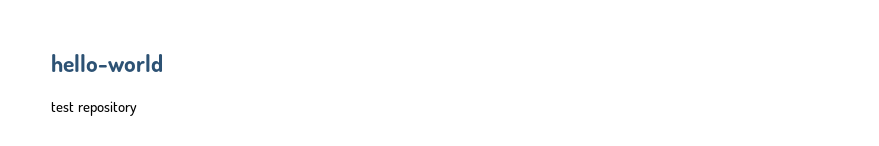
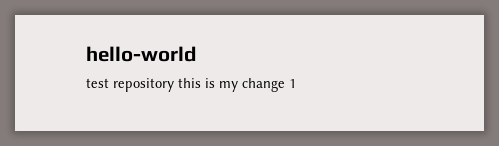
- test repository
+ test repository this is my change 1

